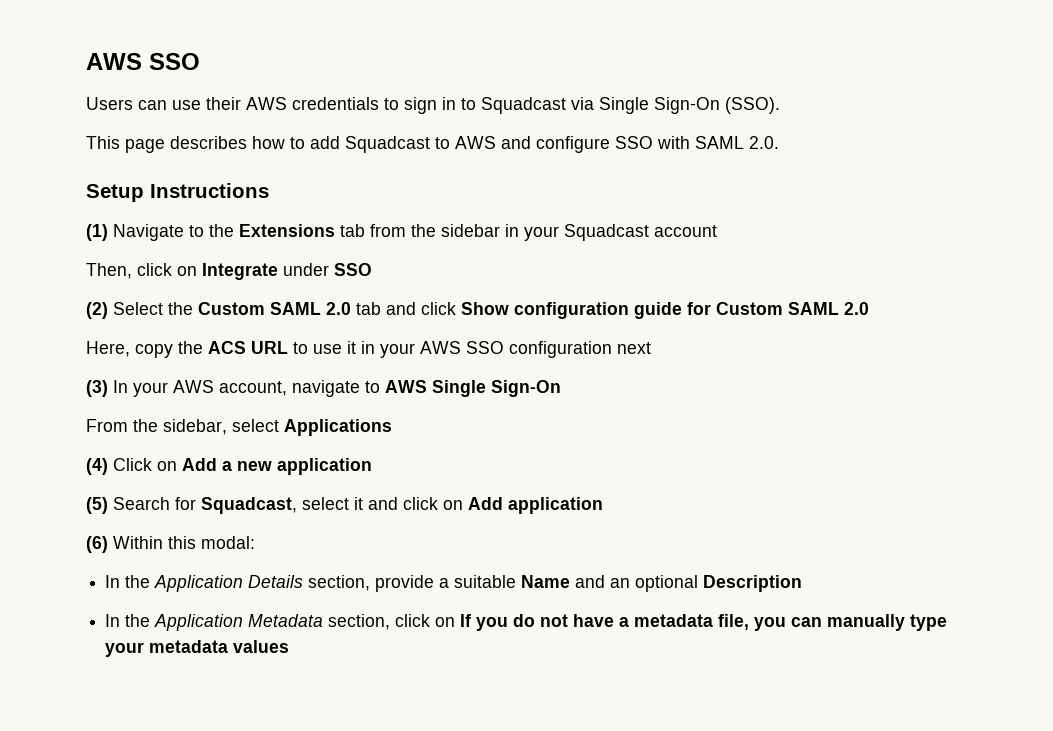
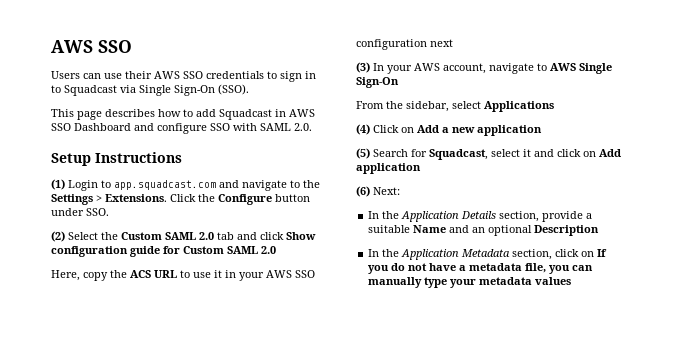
- Users can use their AWS credentials to sign in to Squadcast via Single Sign-On (SSO).
+ Users can use their AWS SSO credentials to sign in to Squadcast via Single Sign-On (SSO).
- This page describes how to add Squadcast to AWS and configure SSO with SAML 2.0.
+ This page describes how to add Squadcast in AWS SSO Dashboard and configure SSO with SAML 2.0.
- (1) Navigate to the Extensions tab from the sidebar in your Squadcast account
- Then, click on Integrate under SSO
+ (1) Login to app.squadcast.com and navigate to the Settings > Extensions. Click the Configure button under SSO.
- (6) Within this modal:
+ (6) Next:

